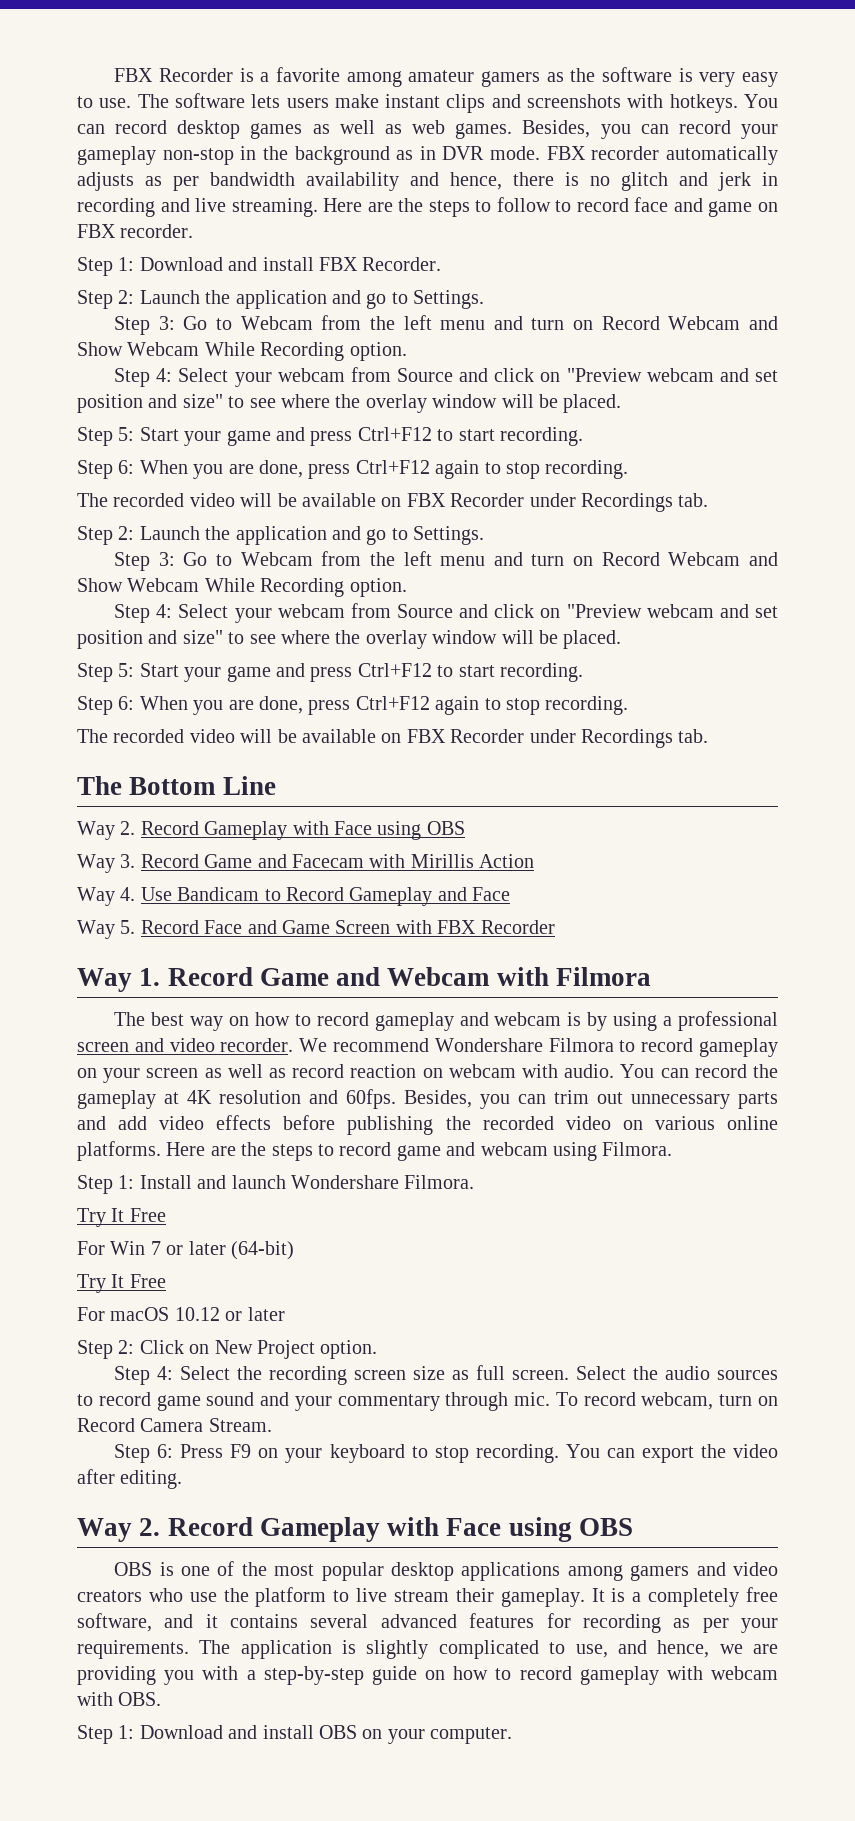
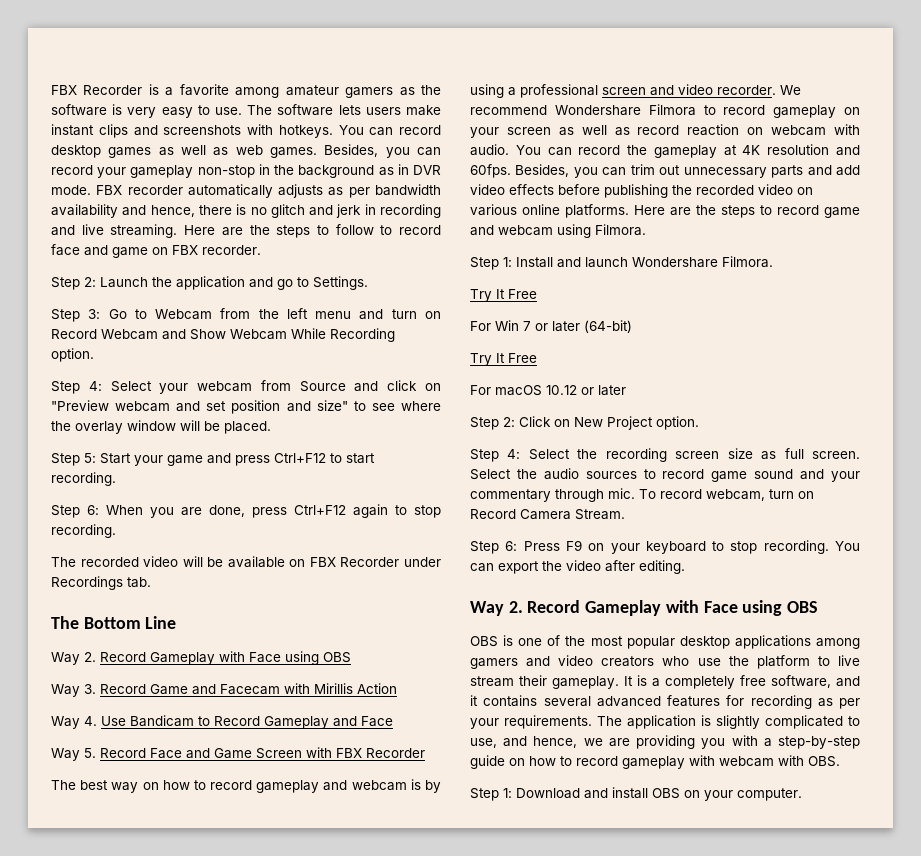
- Step 1: Download and install FBX Recorder.
- Step 2: Launch the application and go to Settings.
- Step 3: Go to Webcam from the left menu and turn on Record Webcam and Show Webcam While Recording option.
- Step 4: Select your webcam from Source and click on "Preview webcam and set position and size" to see where the overlay window will be placed.
- Step 5: Start your game and press Ctrl+F12 to start recording.
- Step 6: When you are done, press Ctrl+F12 again to stop recording.
- The recorded video will be available on FBX Recorder under Recordings tab.
- Way 1. Record Game and Webcam with Filmora

